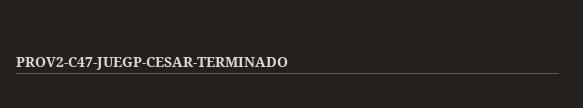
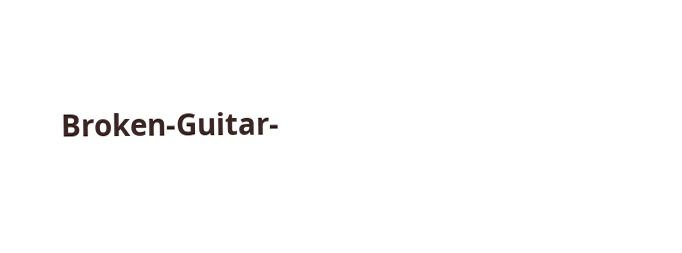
- PROV2-C47-JUEGP-CESAR-TERMINADO
+ Broken-Guitar-

